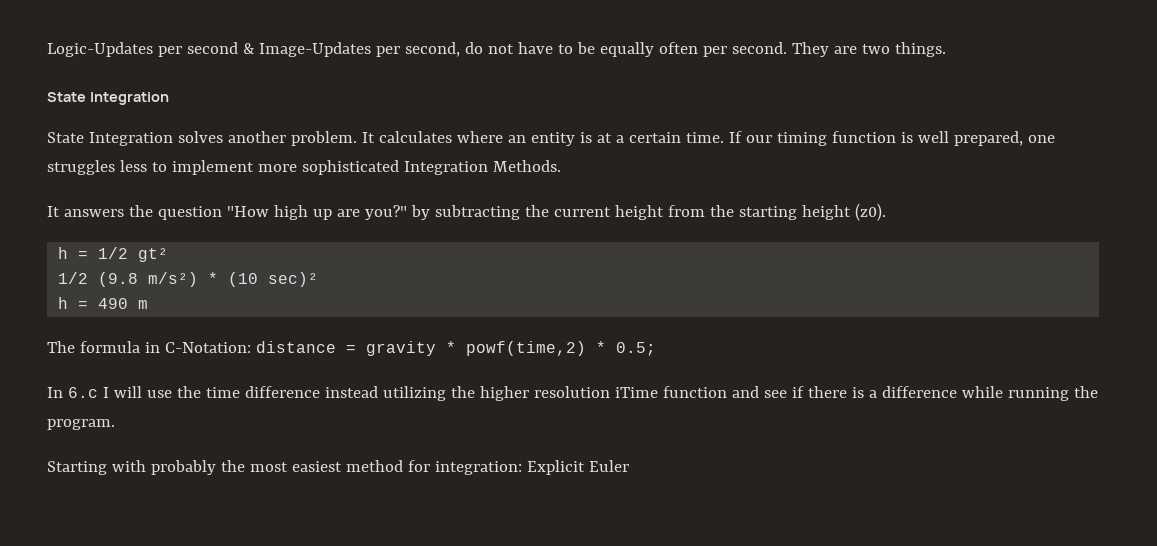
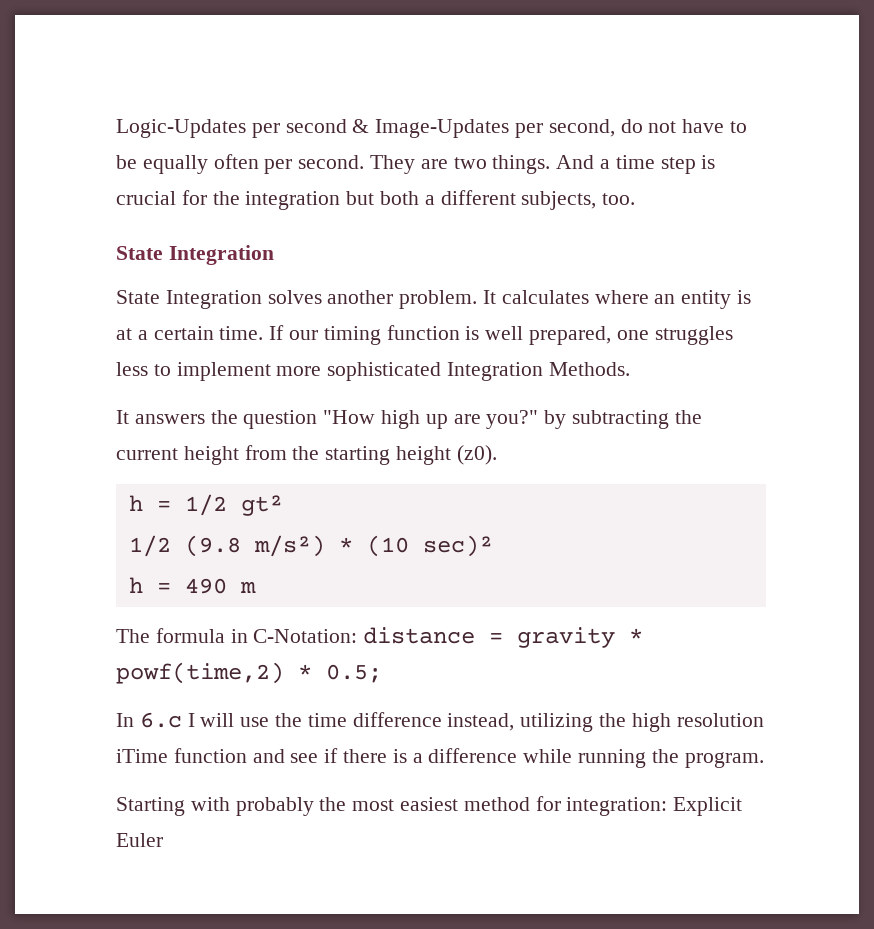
+ And a time step is crucial for the integration but both a different subjects, too.
- In 6.c I will use the time difference instead utilizing the higher resolution iTime function and see if there is a difference while running the program.
+ In 6.c I will use the time difference instead, utilizing the high resolution iTime function and see if there is a difference while running the program.

